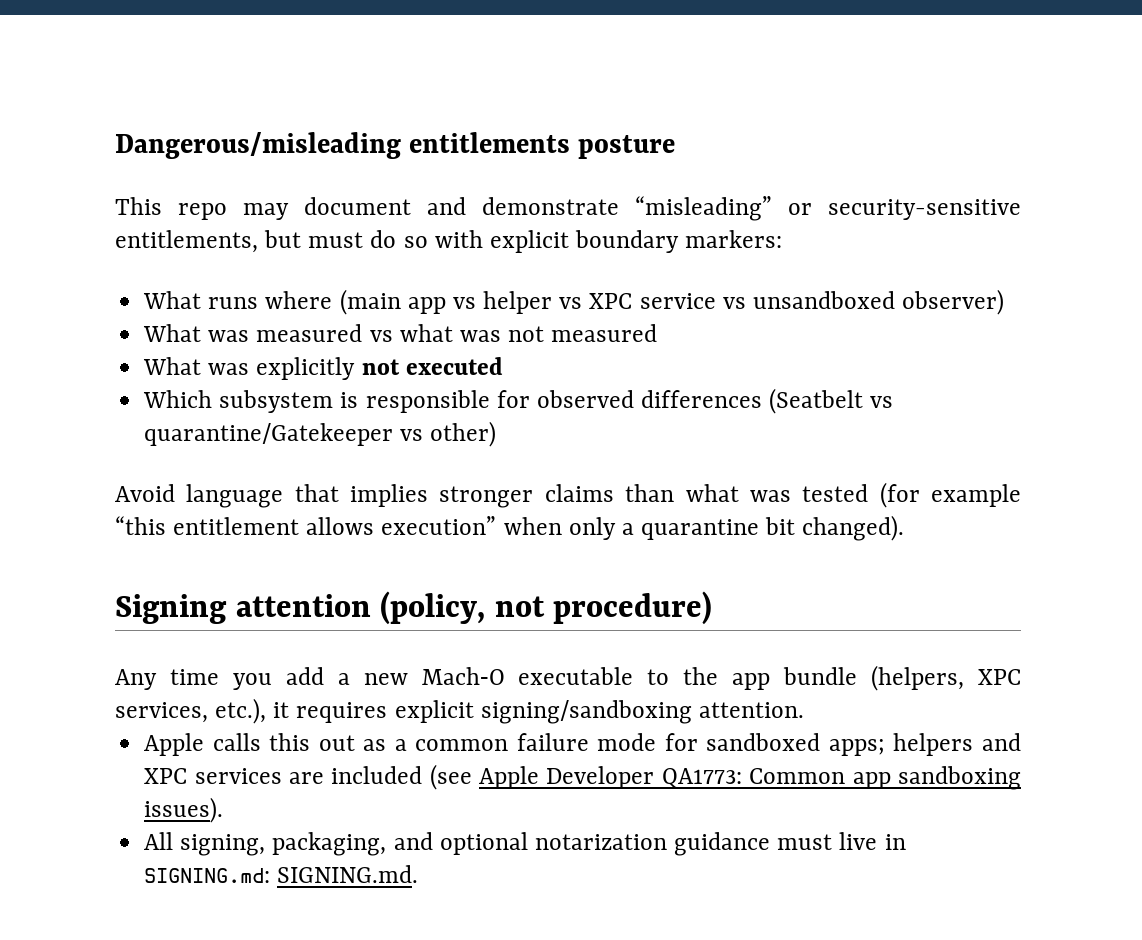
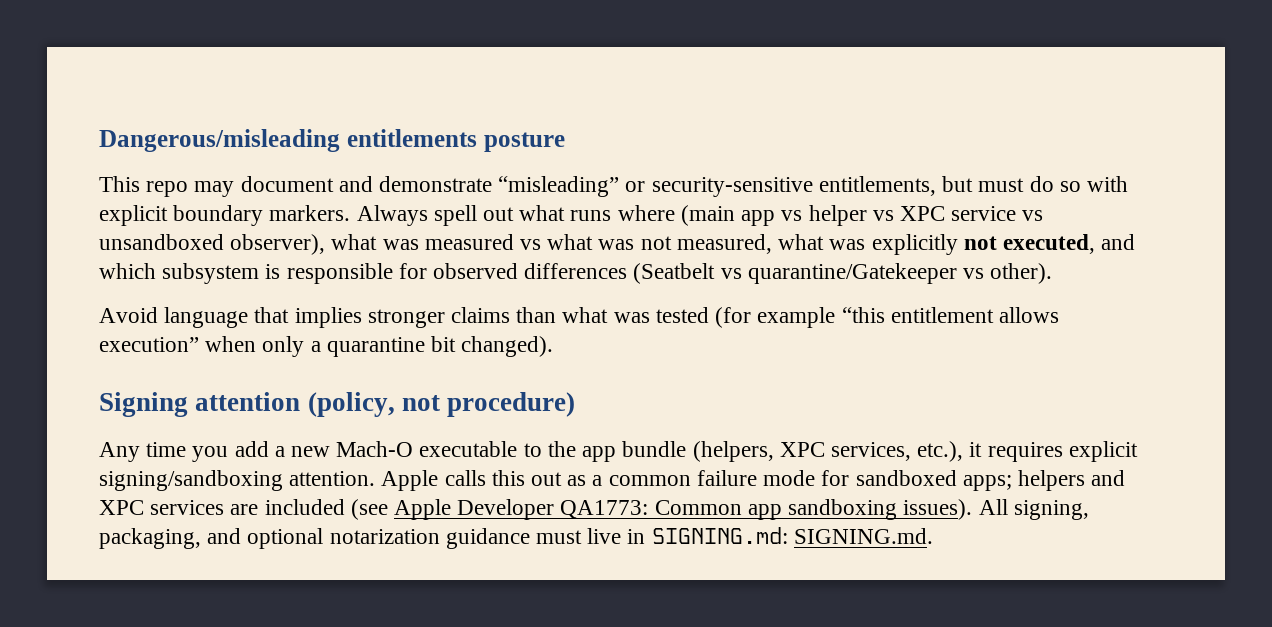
- This repo may document and demonstrate “misleading” or security-sensitive entitlements, but must do so with explicit boundary markers:
- What runs where (main app vs helper vs XPC service vs unsandboxed observer)
- What was measured vs what was not measured
- What was explicitly not executed
- Which subsystem is responsible for observed differences (Seatbelt vs quarantine/Gatekeeper vs other)
+ This repo may document and demonstrate “misleading” or security-sensitive entitlements, but must do so with explicit boundary markers. Always spell out what runs where (main app vs helper vs XPC service vs unsandboxed observer), what was measured vs what was not measured, what was explicitly not executed, and which subsystem is responsible for observed differences (Seatbelt vs quarantine/Gatekeeper vs other).
- Any time you add a new Mach‑O executable to the app bundle (helpers, XPC services, etc.), it requires explicit signing/sandboxing attention.
- Apple calls this out as a common failure mode for sandboxed apps; helpers and XPC services are included (see Apple Developer QA1773: Common app sandboxing issues).
- All signing, packaging, and optional notarization guidance must live in SIGNING.md: SIGNING.md.
+ Any time you add a new Mach‑O executable to the app bundle (helpers, XPC services, etc.), it requires explicit signing/sandboxing attention. Apple calls this out as a common failure mode for sandboxed apps; helpers and XPC services are included (see Apple Developer QA1773: Common app sandboxing issues). All signing, packaging, and optional notarization guidance must live in SIGNING.md: SIGNING.md.

